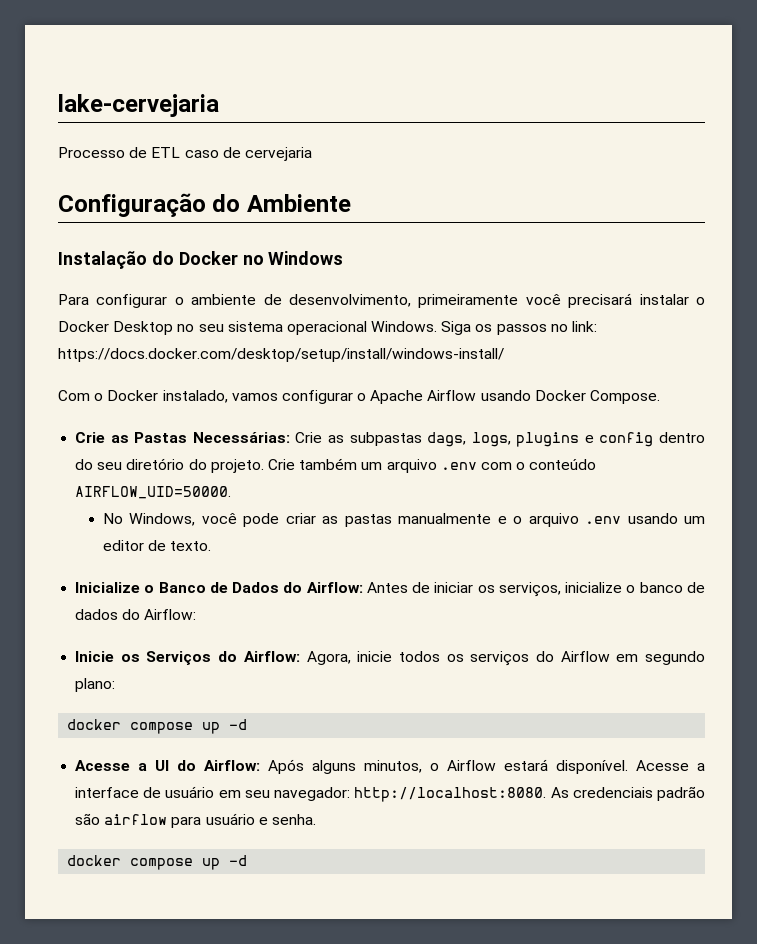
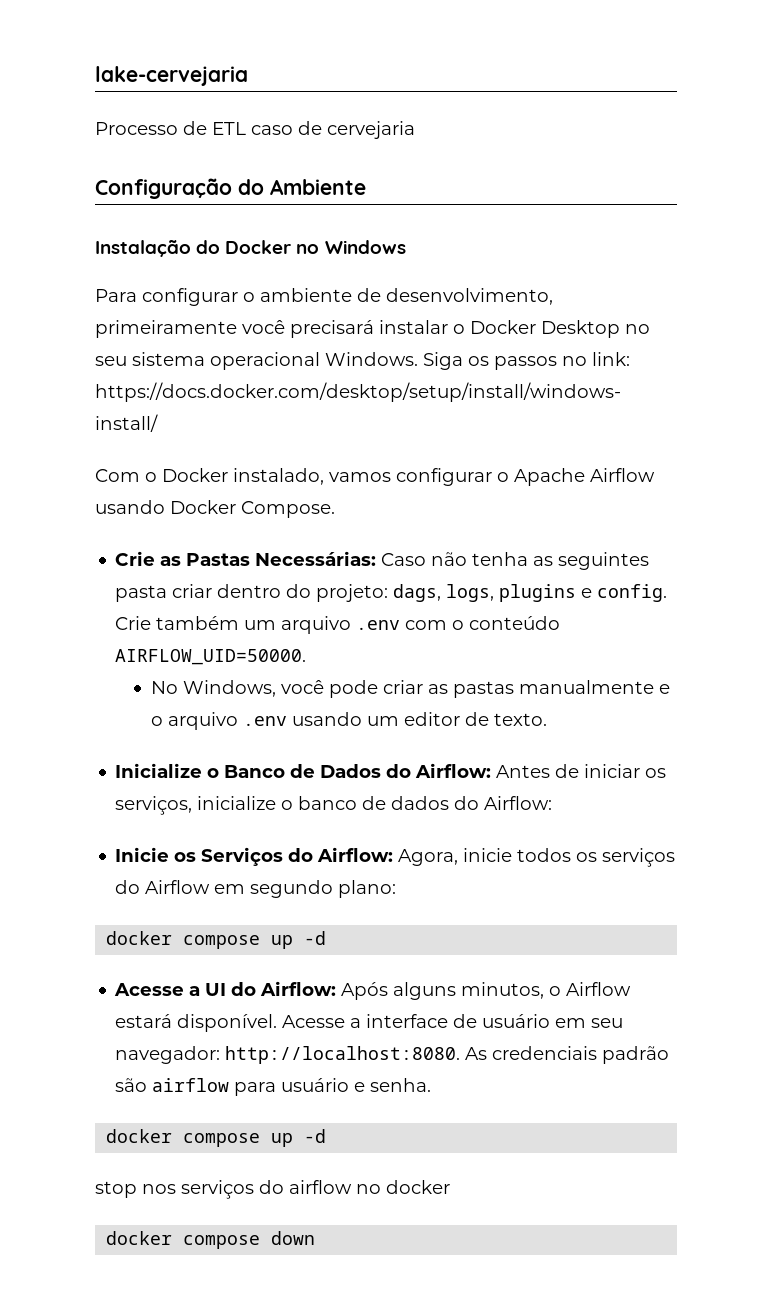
- Crie as Pastas Necessárias: Crie as subpastas dags, logs, plugins e config dentro do seu diretório do projeto.
+ Crie as Pastas Necessárias: Caso não tenha as seguintes pasta criar dentro do projeto: dags, logs, plugins e config.
+ stop nos serviços do airflow no docker
+ docker compose down

